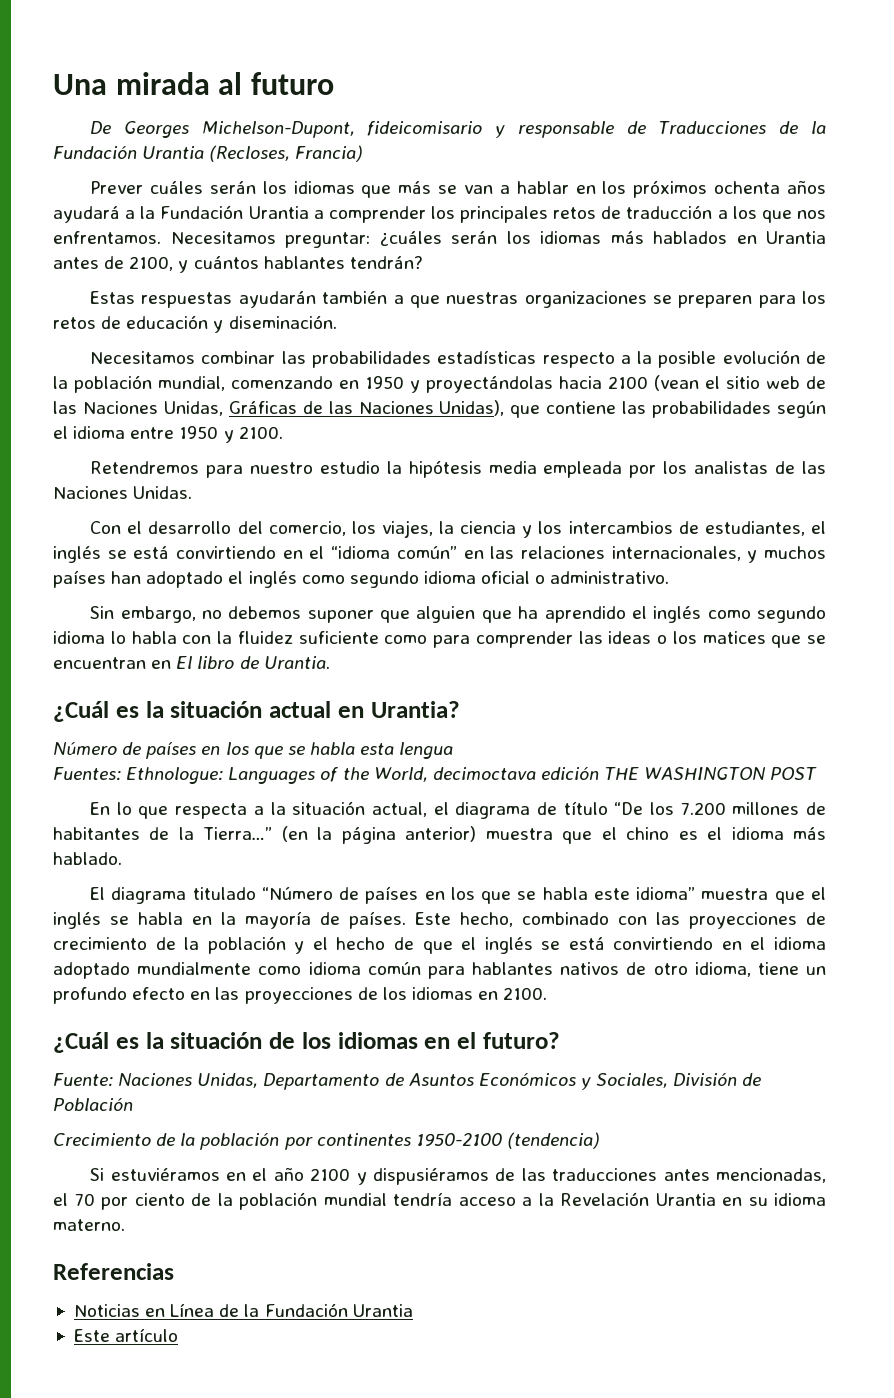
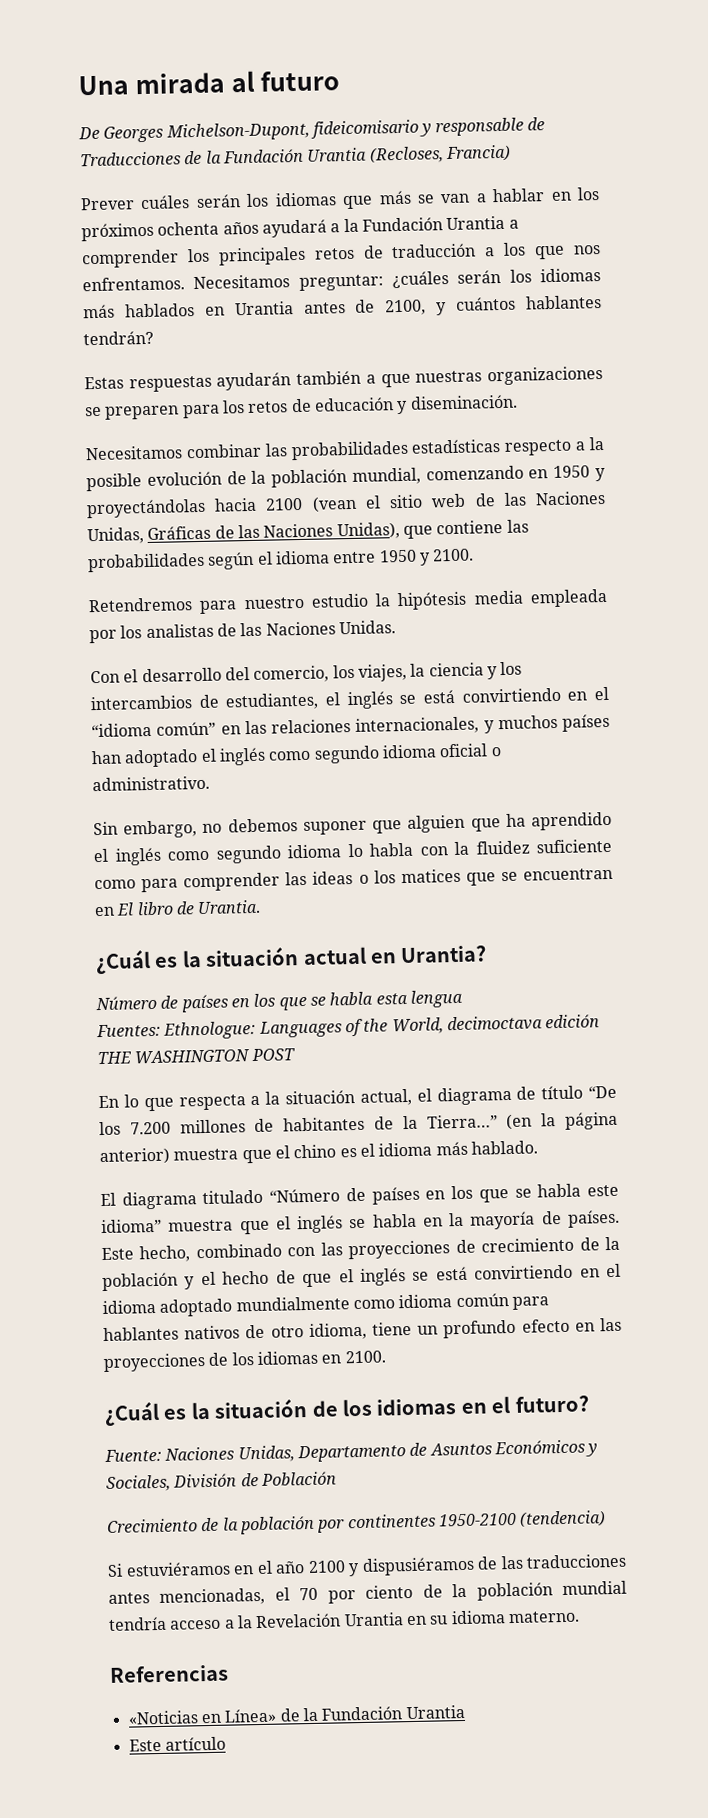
- Noticias en Línea de la Fundación Urantia
+ «Noticias en Línea» de la Fundación Urantia

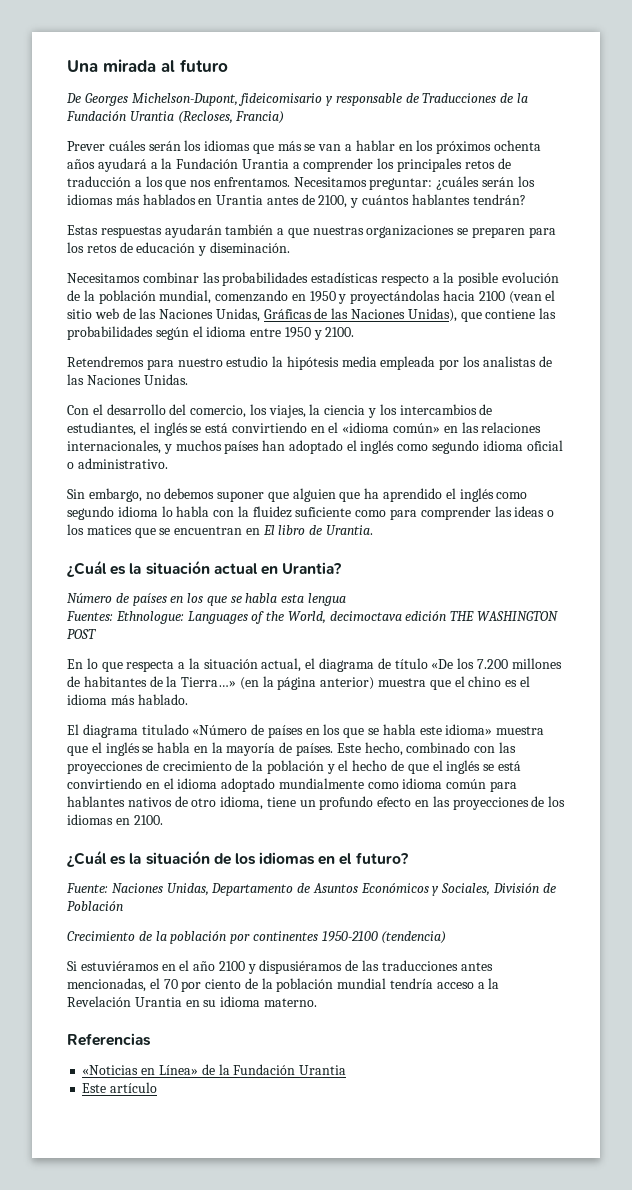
- Con el desarrollo del comercio, los viajes, la ciencia y los intercambios de estudiantes, el inglés se está convirtiendo en el “idioma común” en las relaciones internacionales, y muchos países han adoptado el inglés como segundo idioma oficial o administrativo.
+ Con el desarrollo del comercio, los viajes, la ciencia y los intercambios de estudiantes, el inglés se está convirtiendo en el «idioma común» en las relaciones internacionales, y muchos países han adoptado el inglés como segundo idioma oficial o administrativo.
- En lo que respecta a la situación actual, el diagrama de título “De los 7.200 millones de habitantes de la Tierra…”
+ En lo que respecta a la situación actual, el diagrama de título «De los 7.200 millones de habitantes de la Tierra…»
- El diagrama titulado “Número de países en los que se habla este idioma” muestra que el inglés se habla en la mayoría de países.
+ El diagrama titulado «Número de países en los que se habla este idioma» muestra que el inglés se habla en la mayoría de países.

